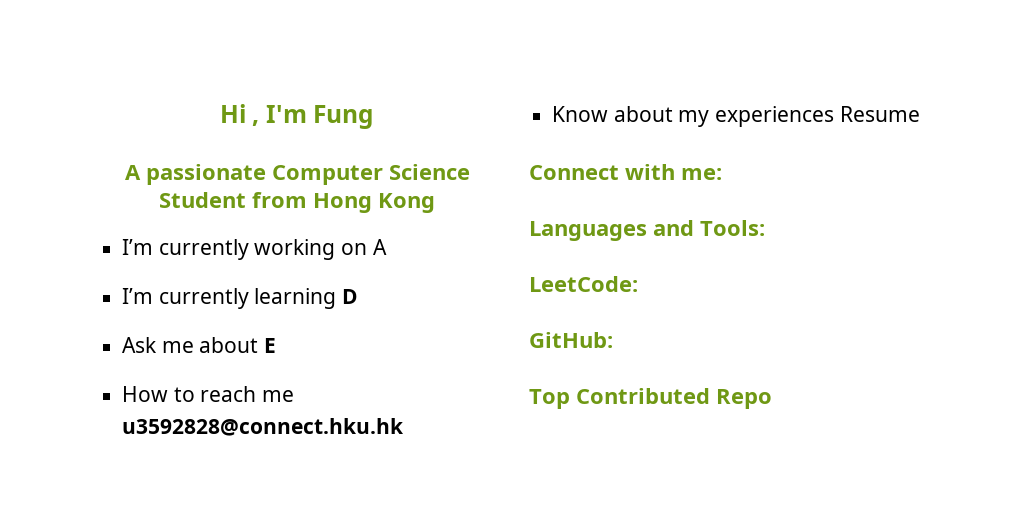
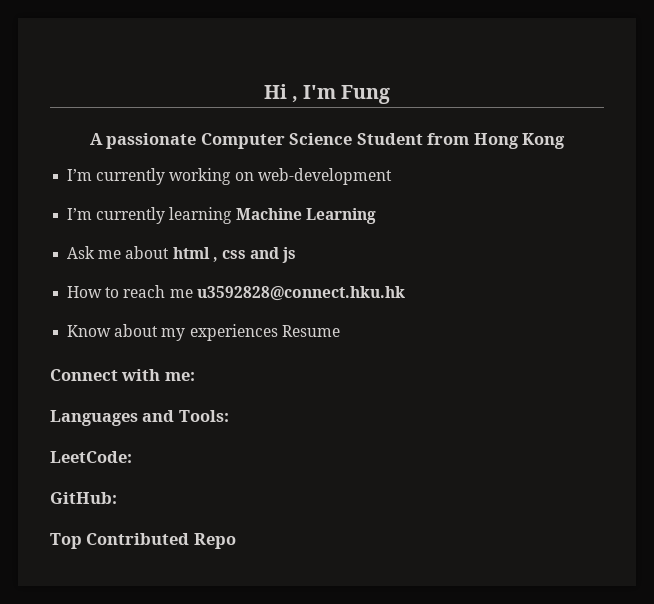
- I’m currently working on A
+ I’m currently working on web-development
- I’m currently learning D
+ I’m currently learning Machine Learning
- Ask me about E
+ Ask me about html , css and js

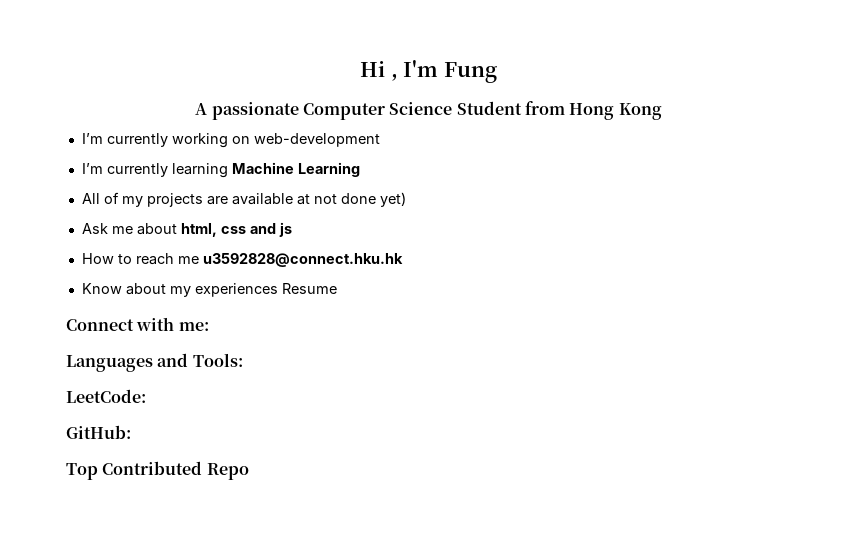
+ All of my projects are available at not done yet)
- Ask me about html , css and js
+ Ask me about html, css and js

